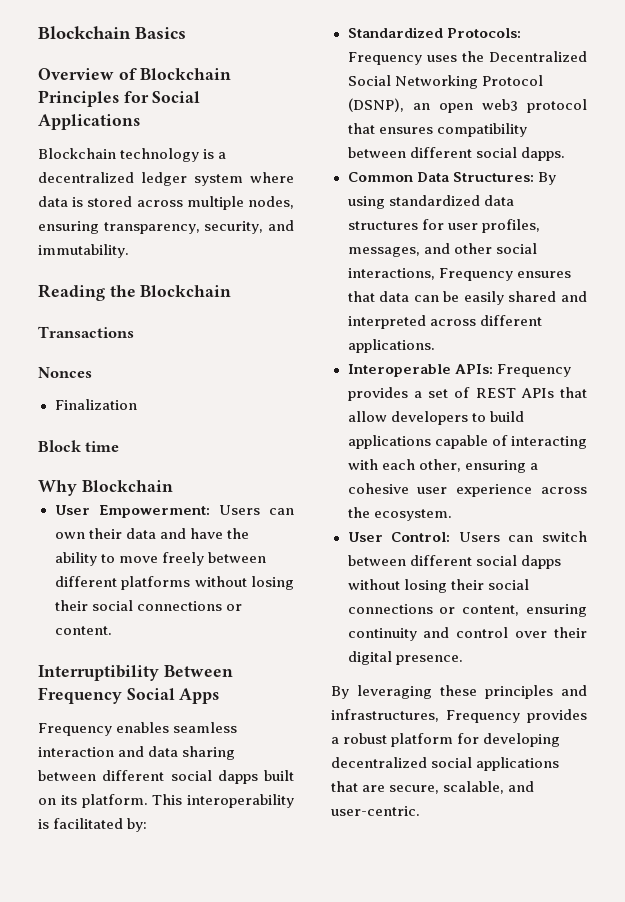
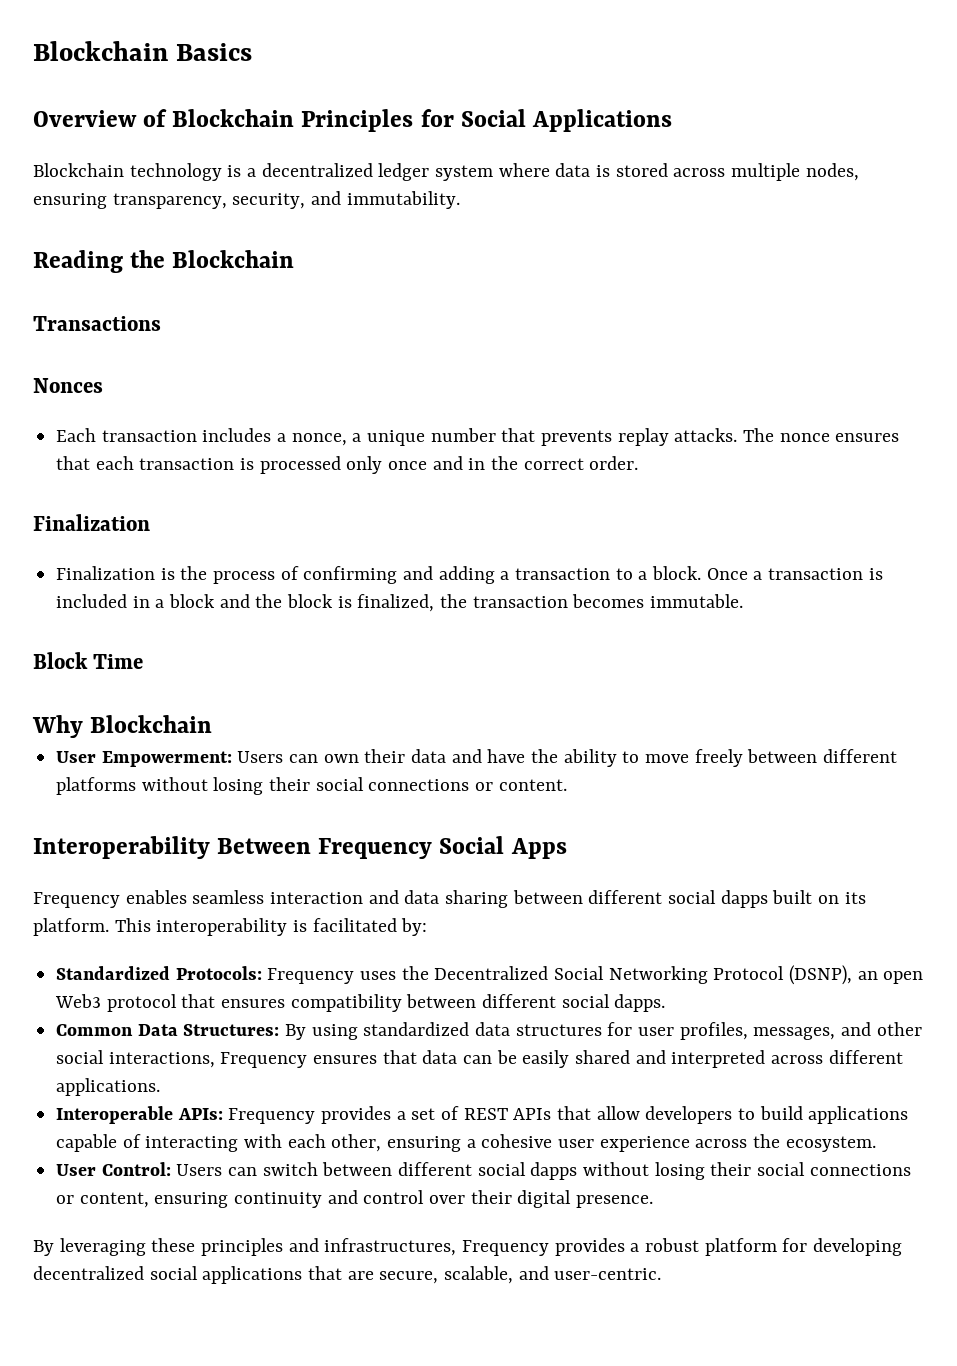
+ Each transaction includes a nonce, a unique number that prevents replay attacks. The nonce ensures that each transaction is processed only once and in the correct order.
  Finalization
+ Finalization is the process of confirming and adding a transaction to a block. Once a transaction is included in a block and the block is finalized, the transaction becomes immutable.
- Block time
+ Block Time
- Interruptibility Between Frequency Social Apps
+ Interoperability Between Frequency Social Apps
- Standardized Protocols: Frequency uses the Decentralized Social Networking Protocol (DSNP), an open web3 protocol that ensures compatibility between different social dapps.
+ Standardized Protocols: Frequency uses the Decentralized Social Networking Protocol (DSNP), an open Web3 protocol that ensures compatibility between different social dapps.

